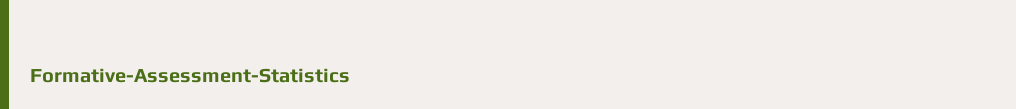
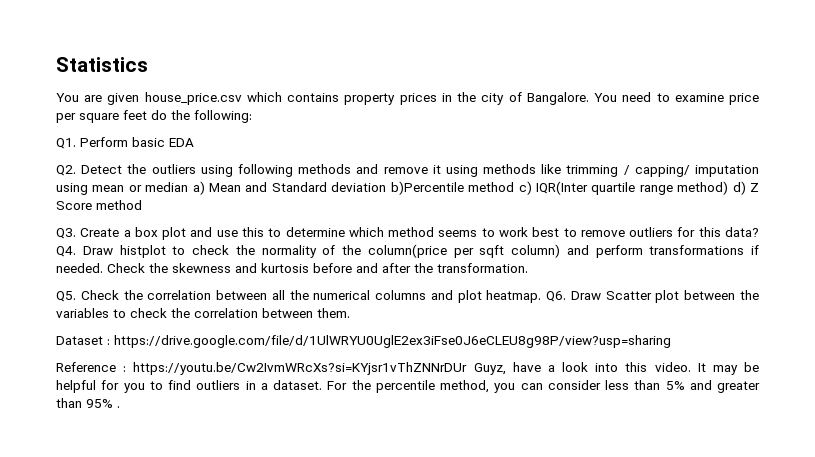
- Formative-Assessment-Statistics
+ Statistics
+ You are given house_price.csv which contains property prices in the city of Bangalore. You need to examine price per square feet do the following:
+ Q1. Perform basic EDA
+ Q2. Detect the outliers using following methods and remove it using methods like trimming / capping/ imputation using mean or median a) Mean and Standard deviation b)Percentile method c) IQR(Inter quartile range method) d) Z Score method
+ Q3. Create a box plot and use this to determine which method seems to work best to remove outliers for this data? Q4. Draw histplot to check the normality of the column(price per sqft column) and perform transformations if needed. Check the skewness and kurtosis before and after the transformation.
+ Q5. Check the correlation between all the numerical columns and plot heatmap. Q6. Draw Scatter plot between the variables to check the correlation between them.
+ Dataset : https://drive.google.com/file/d/1UlWRYU0UglE2ex3iFse0J6eCLEU8g98P/view?usp=sharing
+ Reference : https://youtu.be/Cw2IvmWRcXs?si=KYjsr1vThZNNrDUr Guyz, have a look into this video. It may be helpful for you to find outliers in a dataset. For the percentile method, you can consider less than 5% and greater than 95% .

